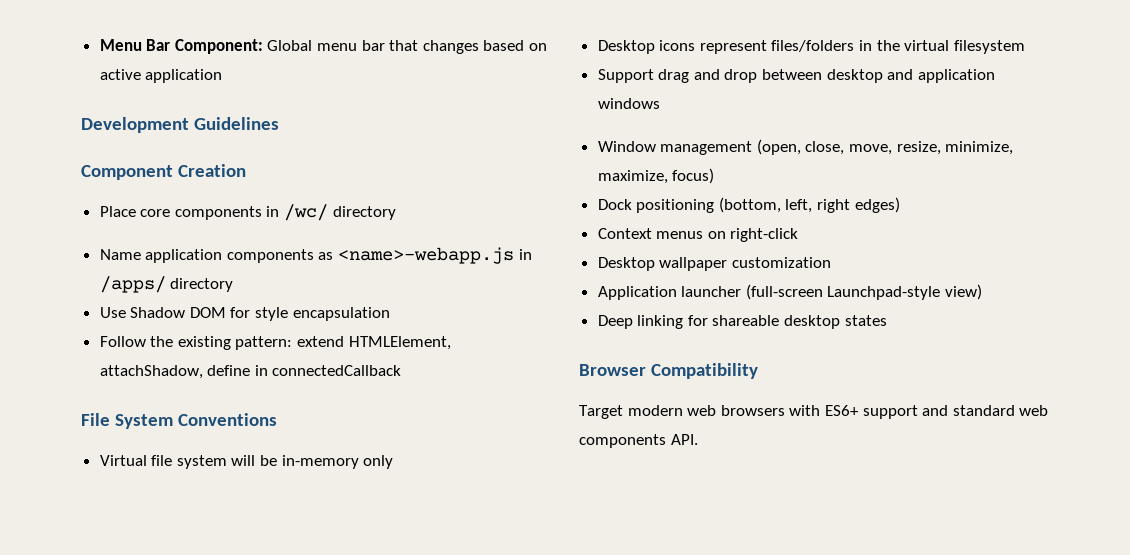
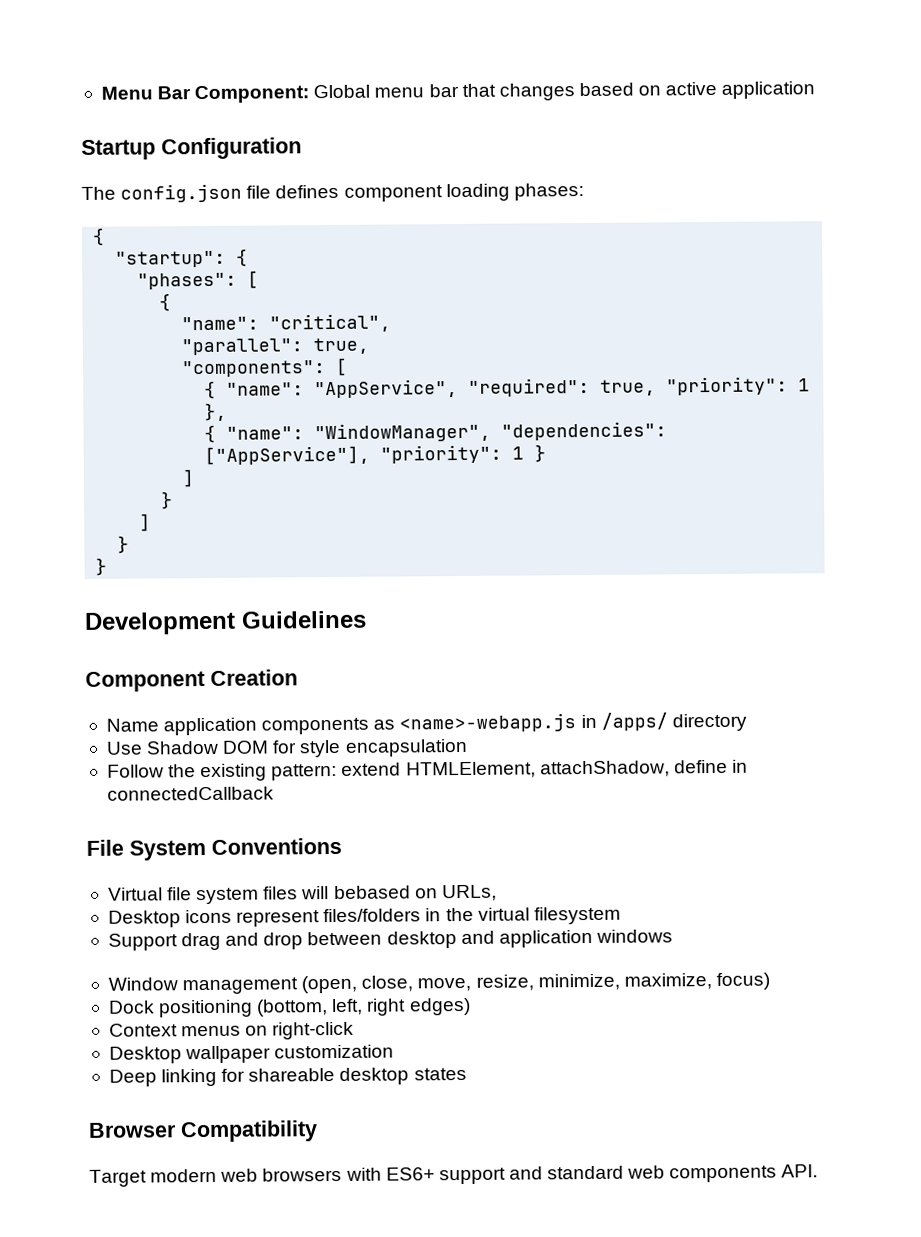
+ Startup Configuration
+ The config.json file defines component loading phases:
+ {
+ "startup": {
+ "phases": [
+ {
+ "name": "critical",
+ "parallel": true,
+ "components": [
+ { "name": "AppService", "required": true, "priority": 1 },
+ { "name": "WindowManager", "dependencies": ["AppService"], "priority": 1 }
+ ]
+ }
+ ]
+ }
+ }
  Development Guidelines
  Component Creation
- Place core components in /wc/ directory
- Virtual file system will be in-memory only
+ Virtual file system files will bebased on URLs,
- Application launcher (full-screen Launchpad-style view)

